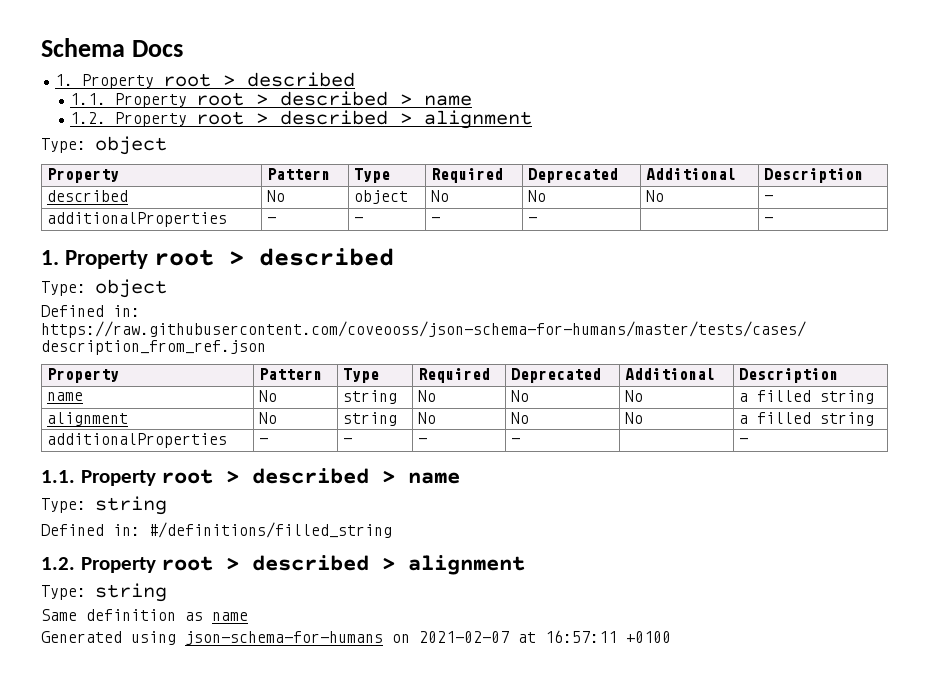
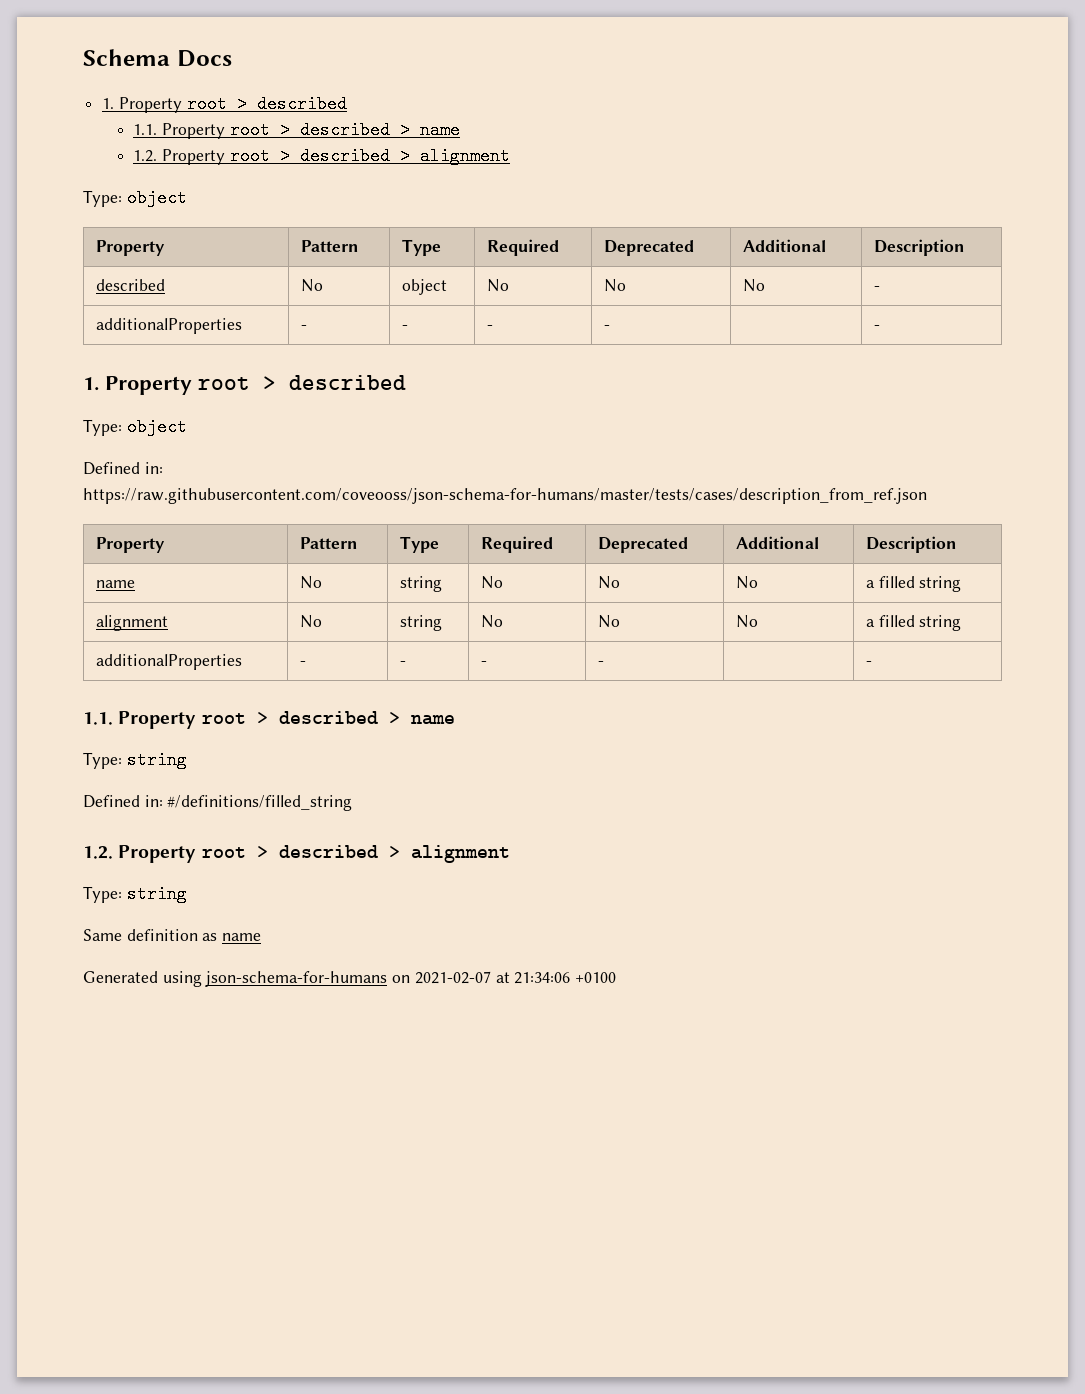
- Generated using json-schema-for-humans on 2021-02-07 at 16:57:11 +0100
+ Generated using json-schema-for-humans on 2021-02-07 at 21:34:06 +0100

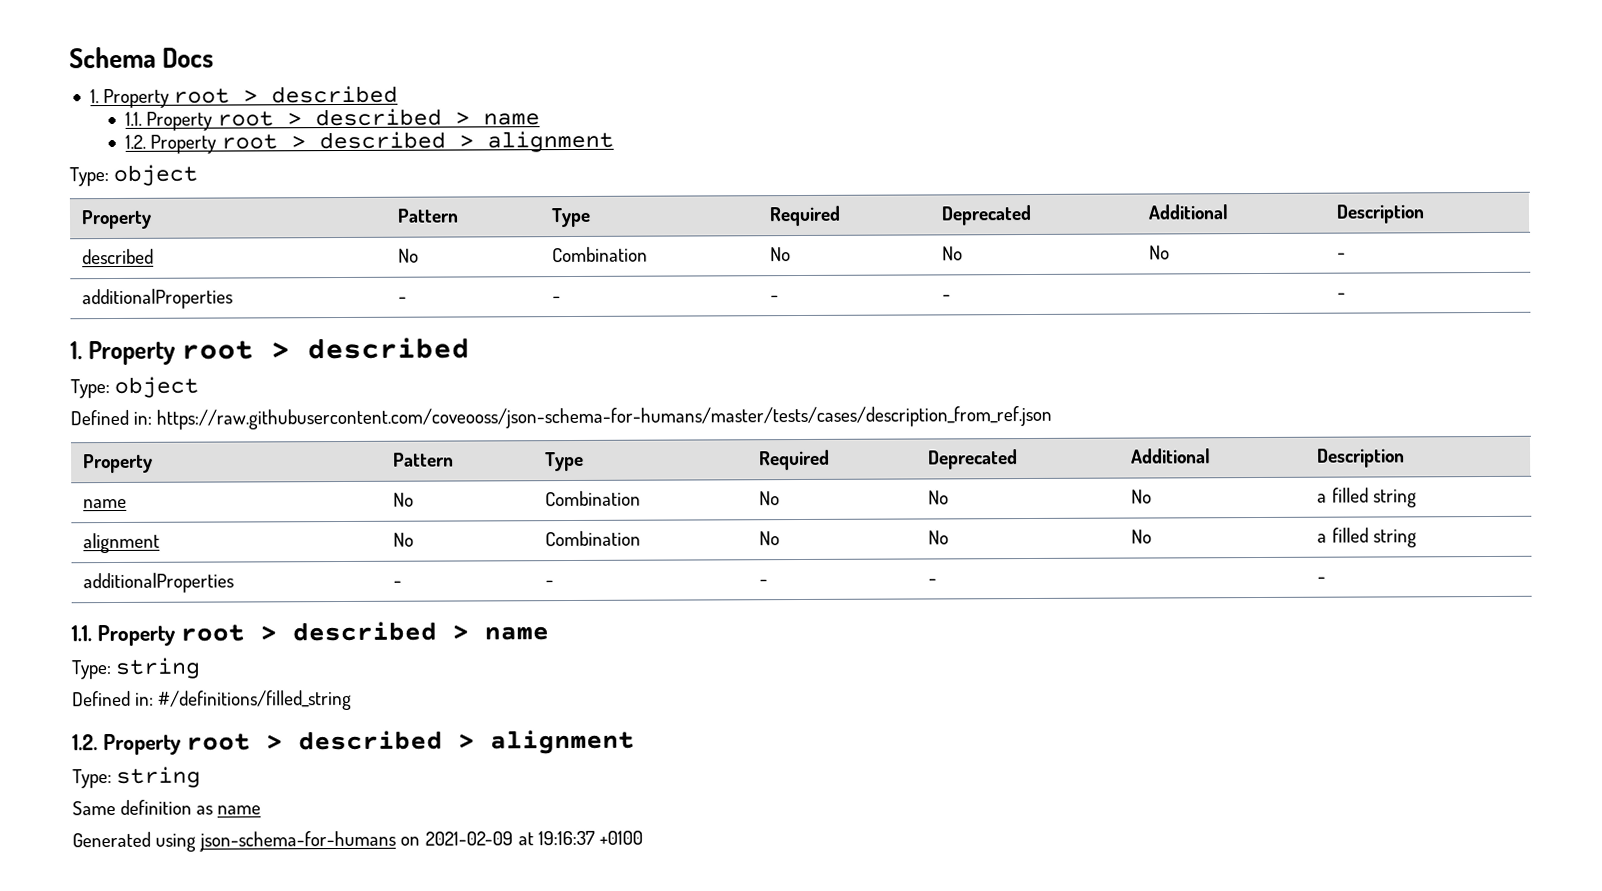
- described | No | object | No | No | No | -
+ described | No | Combination | No | No | No | -
- name | No | string | No | No | No | a filled string
+ name | No | Combination | No | No | No | a filled string
- alignment | No | string | No | No | No | a filled string
+ alignment | No | Combination | No | No | No | a filled string
- Generated using json-schema-for-humans on 2021-02-07 at 21:34:06 +0100
+ Generated using json-schema-for-humans on 2021-02-09 at 19:16:37 +0100

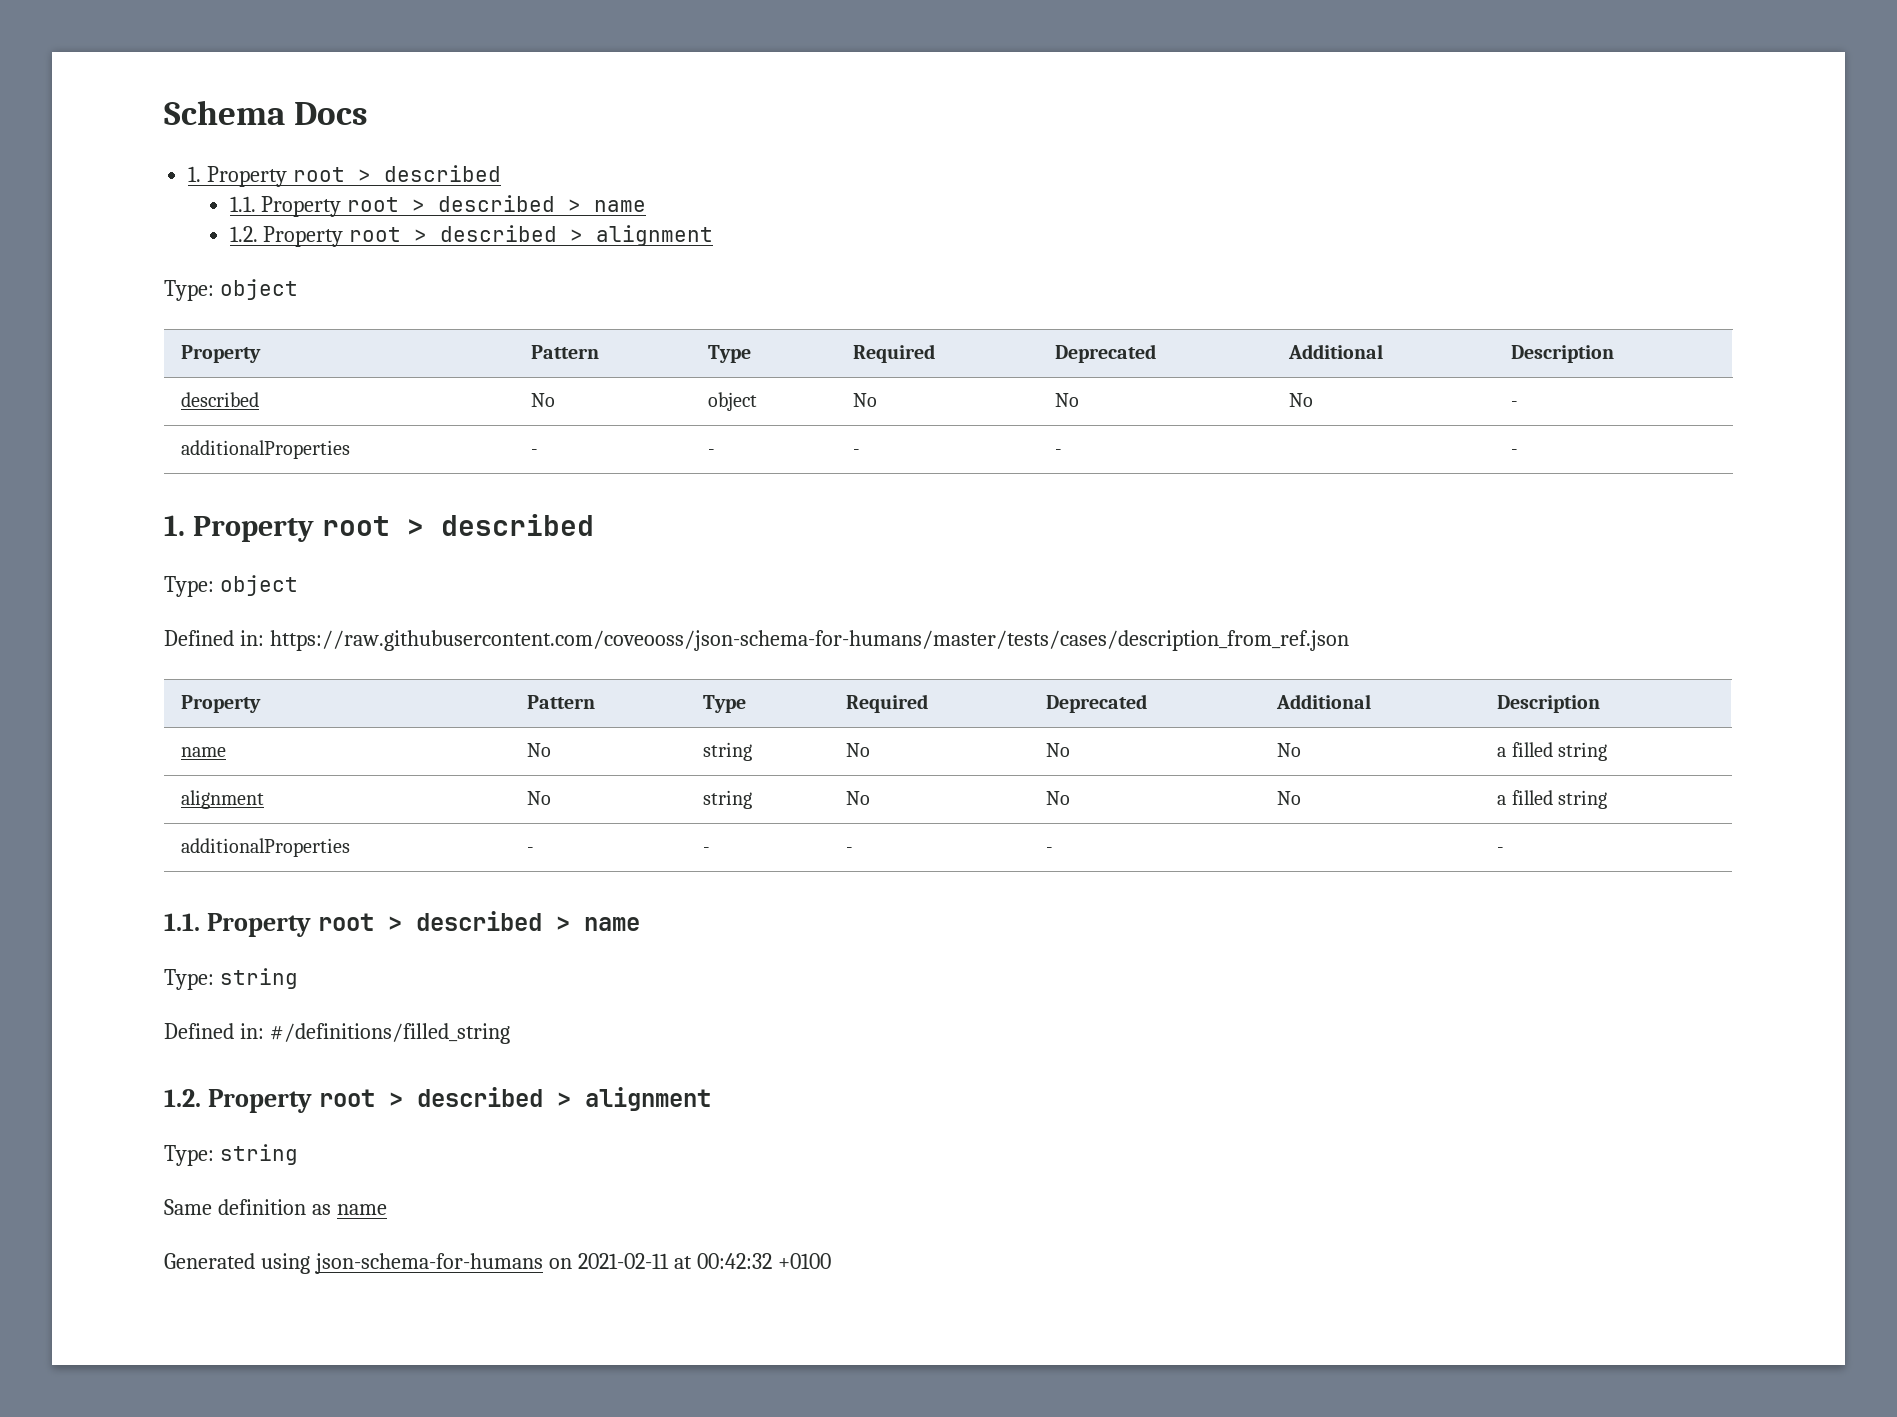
- described | No | Combination | No | No | No | -
+ described | No | object | No | No | No | -
- name | No | Combination | No | No | No | a filled string
+ name | No | string | No | No | No | a filled string
- alignment | No | Combination | No | No | No | a filled string
+ alignment | No | string | No | No | No | a filled string
- Generated using json-schema-for-humans on 2021-02-09 at 19:16:37 +0100
+ Generated using json-schema-for-humans on 2021-02-11 at 00:42:32 +0100

